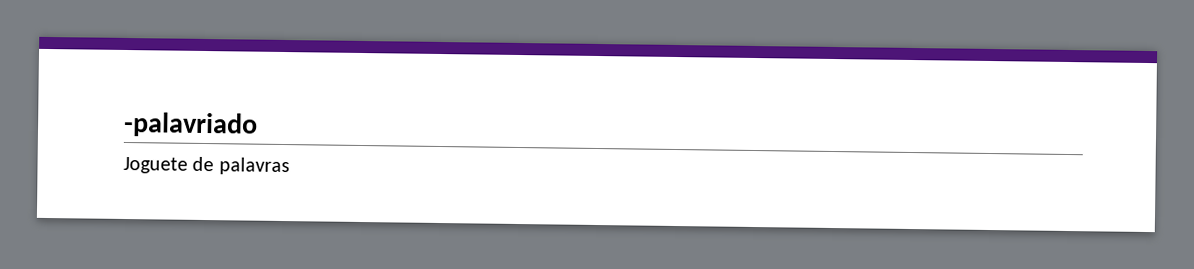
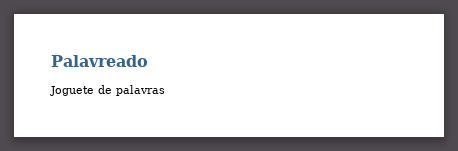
- -palavriado
+ Palavreado

